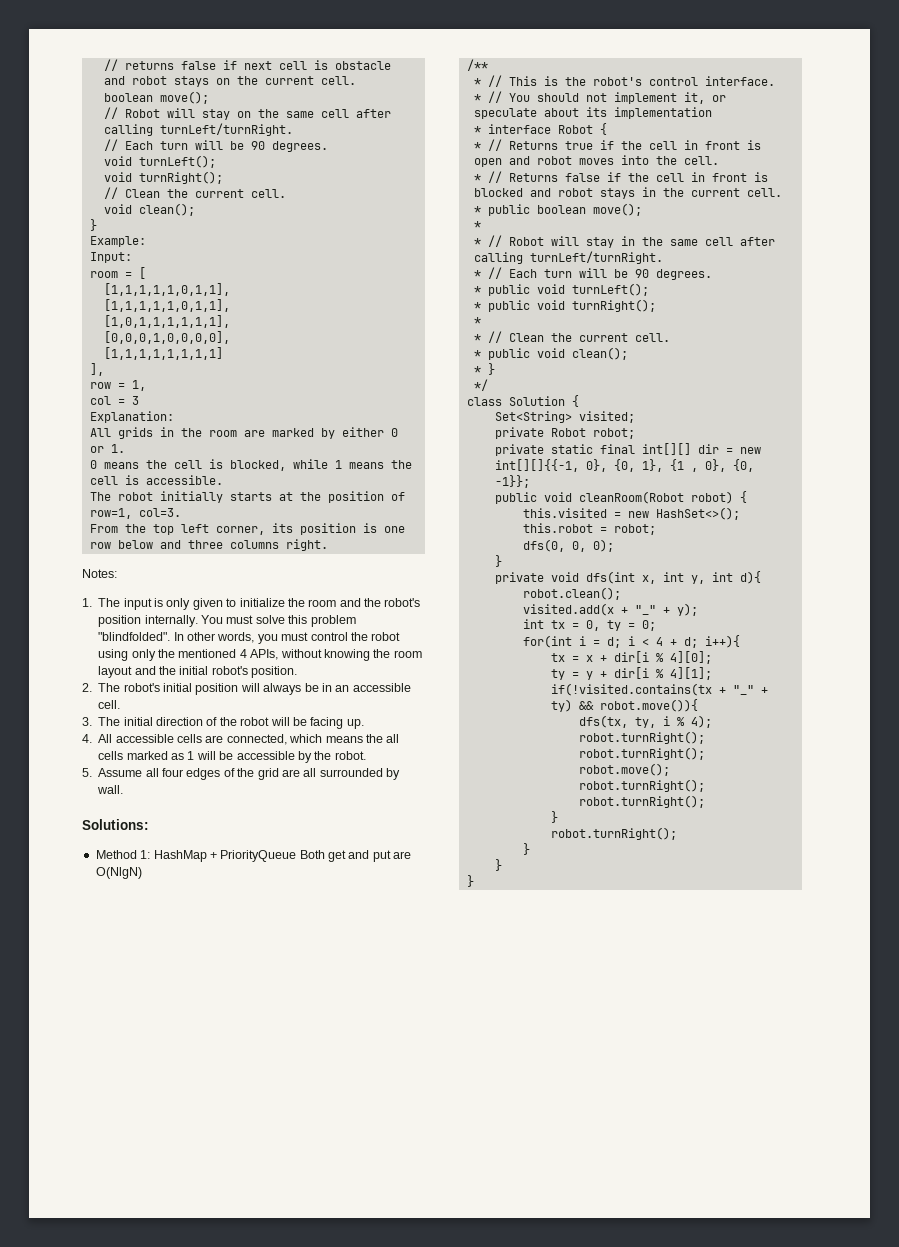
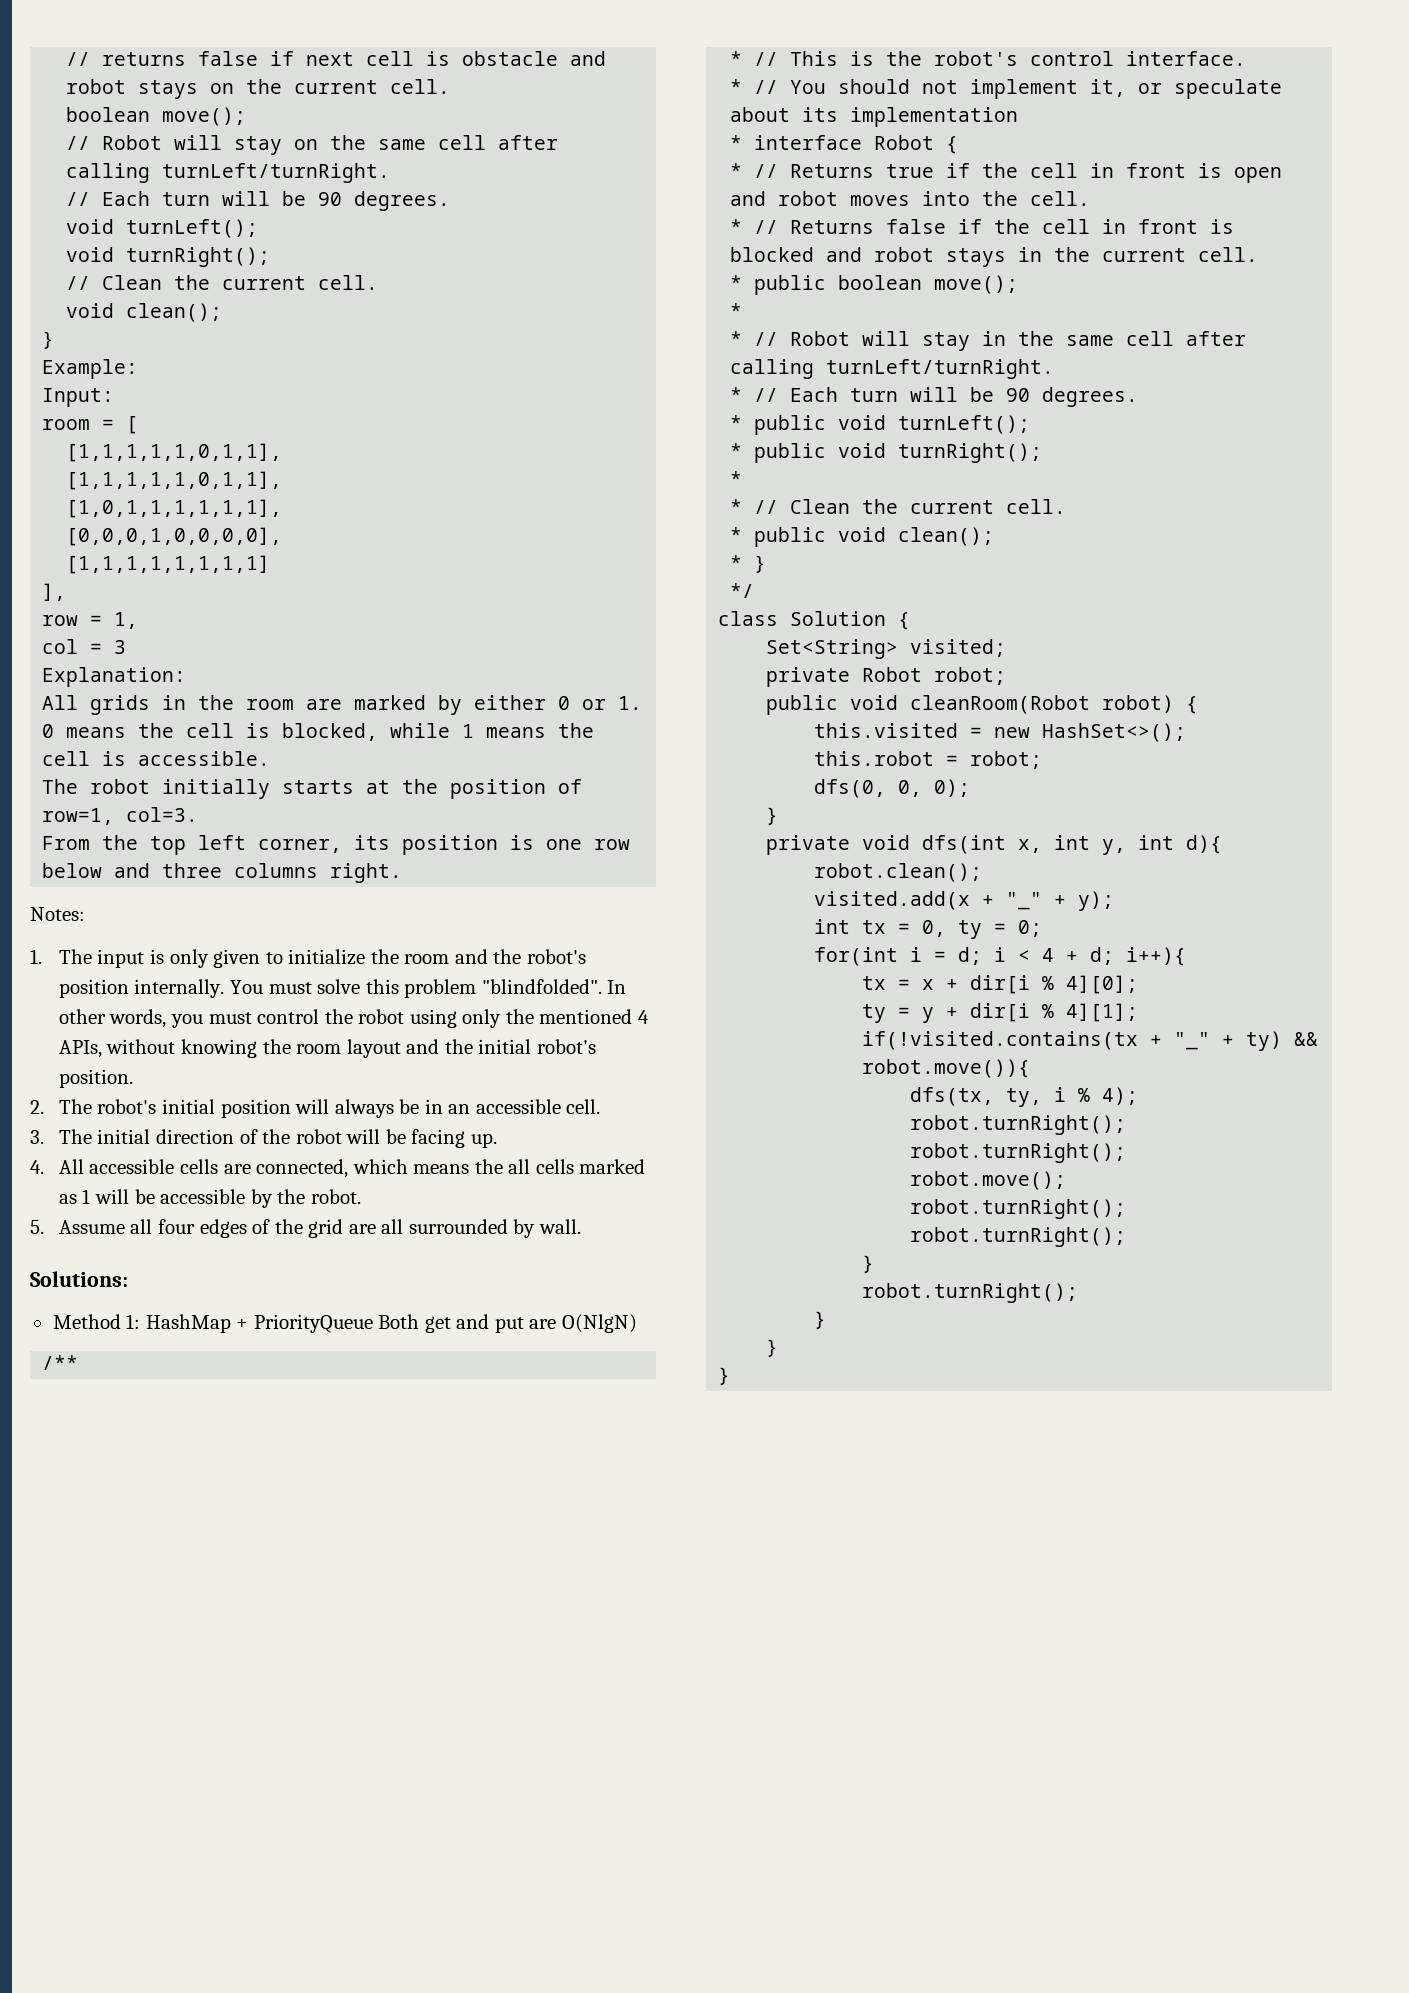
- private static final int[][] dir = new int[][]{{-1, 0}, {0, 1}, {1 , 0}, {0, -1}};

